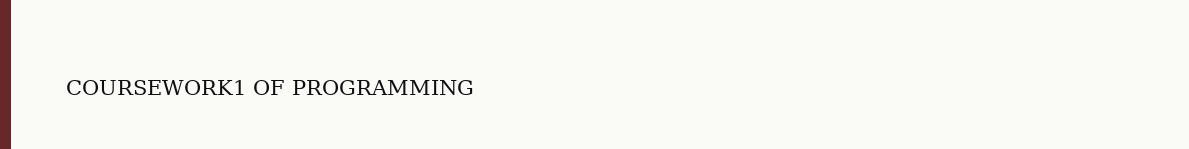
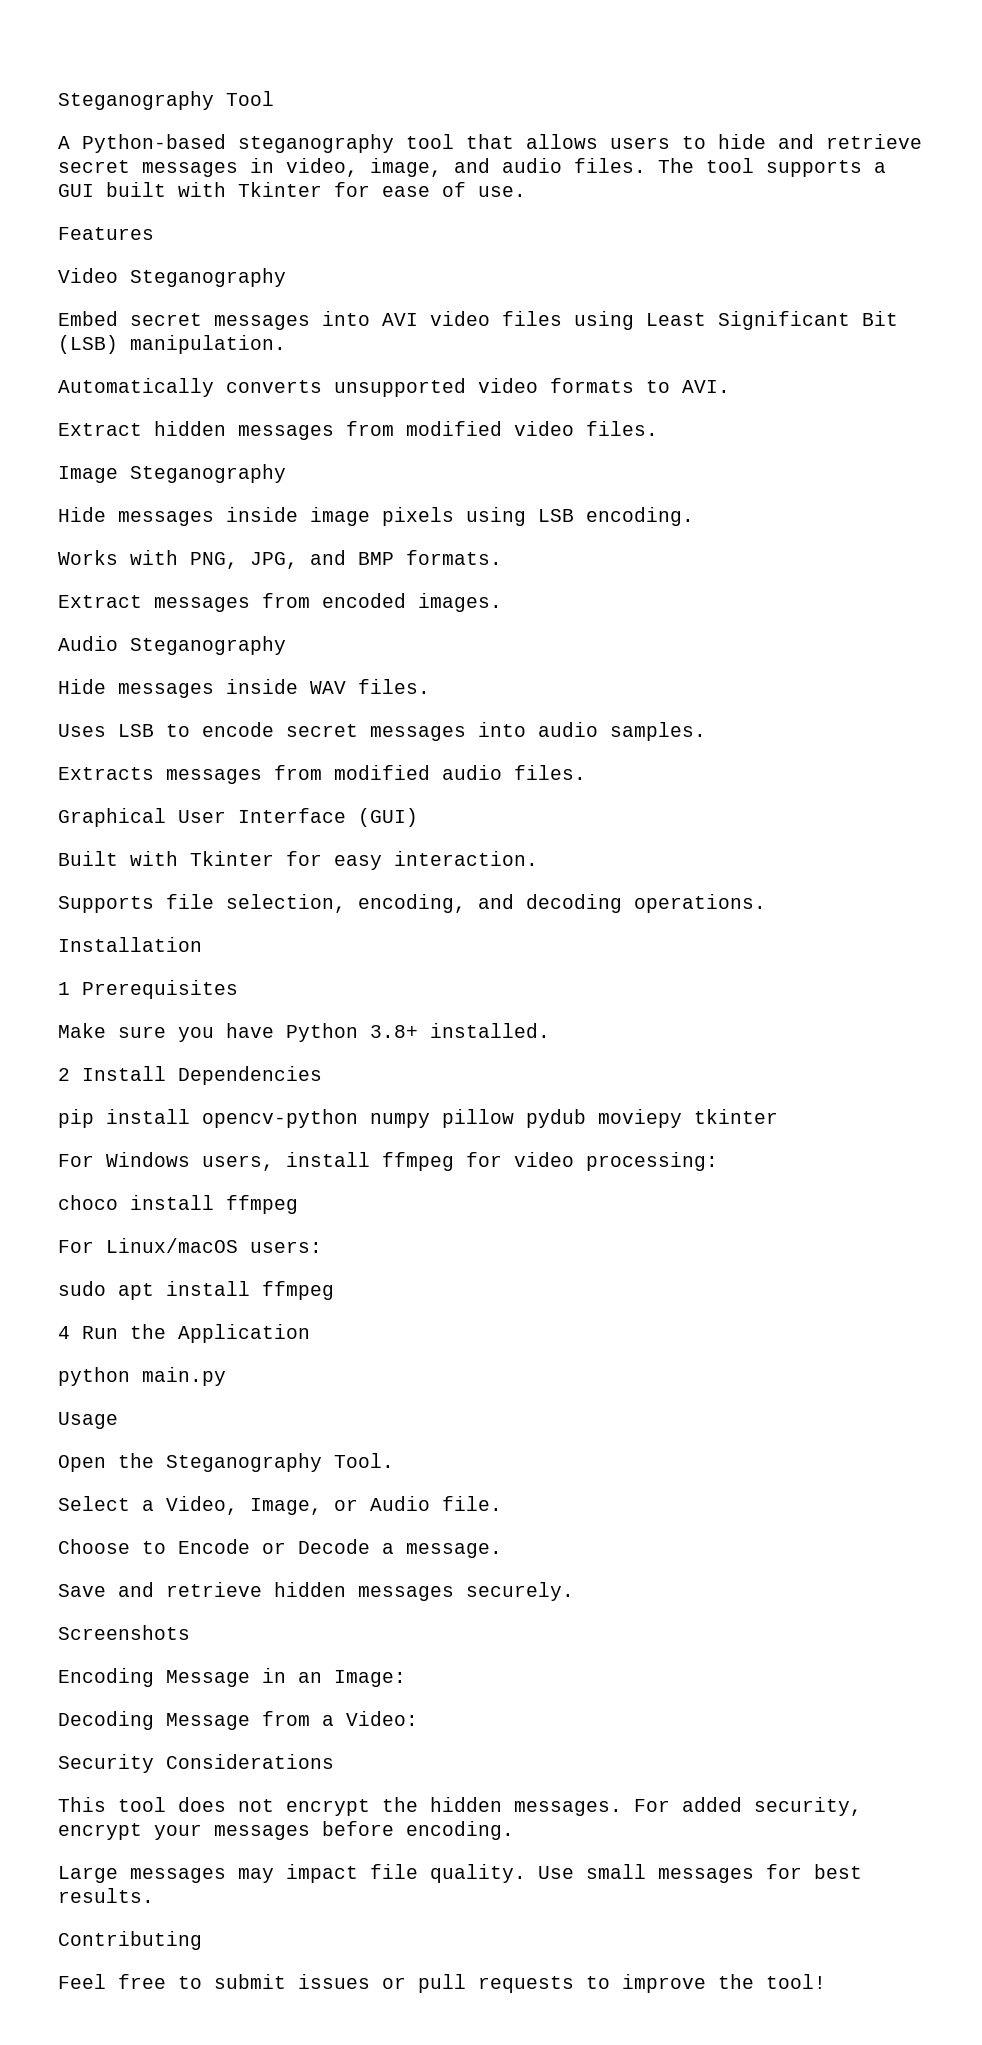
- COURSEWORK1 OF PROGRAMMING
+ Steganography Tool
+ A Python-based steganography tool that allows users to hide and retrieve secret messages in video, image, and audio files. The tool supports a GUI built with Tkinter for ease of use.
+ Features
+ Video Steganography
+ Embed secret messages into AVI video files using Least Significant Bit (LSB) manipulation.
+ Automatically converts unsupported video formats to AVI.
+ Extract hidden messages from modified video files.
+ Image Steganography
+ Hide messages inside image pixels using LSB encoding.
+ Works with PNG, JPG, and BMP formats.
+ Extract messages from encoded images.
+ Audio Steganography
+ Hide messages inside WAV files.
+ Uses LSB to encode secret messages into audio samples.
+ Extracts messages from modified audio files.
+ Graphical User Interface (GUI)
+ Built with Tkinter for easy interaction.
+ Supports file selection, encoding, and decoding operations.
+ Installation
+ 1 Prerequisites
+ Make sure you have Python 3.8+ installed.
+ 2 Install Dependencies
+ pip install opencv-python numpy pillow pydub moviepy tkinter
+ For Windows users, install ffmpeg for video processing:
+ choco install ffmpeg
+ For Linux/macOS users:
+ sudo apt install ffmpeg
+ 4 Run the Application
+ python main.py
+ Usage
+ Open the Steganography Tool.
+ Select a Video, Image, or Audio file.
+ Choose to Encode or Decode a message.
+ Save and retrieve hidden messages securely.
+ Screenshots
+ Encoding Message in an Image:
+ Decoding Message from a Video:
+ Security Considerations
+ This tool does not encrypt the hidden messages. For added security, encrypt your messages before encoding.
+ Large messages may impact file quality. Use small messages for best results.
+ Contributing
+ Feel free to submit issues or pull requests to improve the tool!

